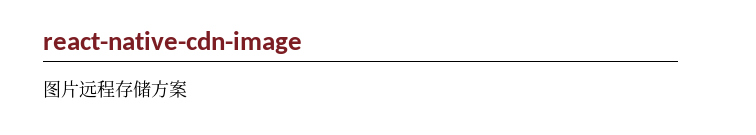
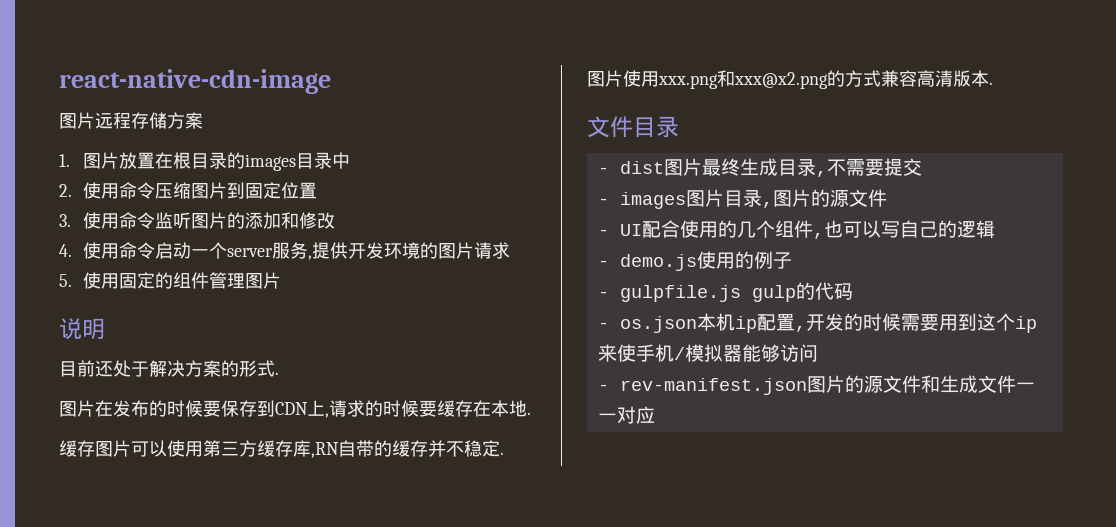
+ 1.图片放置在根目录的images目录中
+ 2.使用命令压缩图片到固定位置
+ 3.使用命令监听图片的添加和修改
+ 4.使用命令启动一个server服务,提供开发环境的图片请求
+ 5.使用固定的组件管理图片
+ 说明
+ 目前还处于解决方案的形式.
+ 图片在发布的时候要保存到CDN上,请求的时候要缓存在本地.
+ 缓存图片可以使用第三方缓存库,RN自带的缓存并不稳定.
+ 图片使用xxx.png和xxx@x2.png的方式兼容高清版本.
+ 文件目录
+ - dist图片最终生成目录,不需要提交
+ - images图片目录,图片的源文件
+ - UI配合使用的几个组件,也可以写自己的逻辑
+ - demo.js使用的例子
+ - gulpfile.js gulp的代码
+ - os.json本机ip配置,开发的时候需要用到这个ip来使手机/模拟器能够访问
+ - rev-manifest.json图片的源文件和生成文件一一对应

